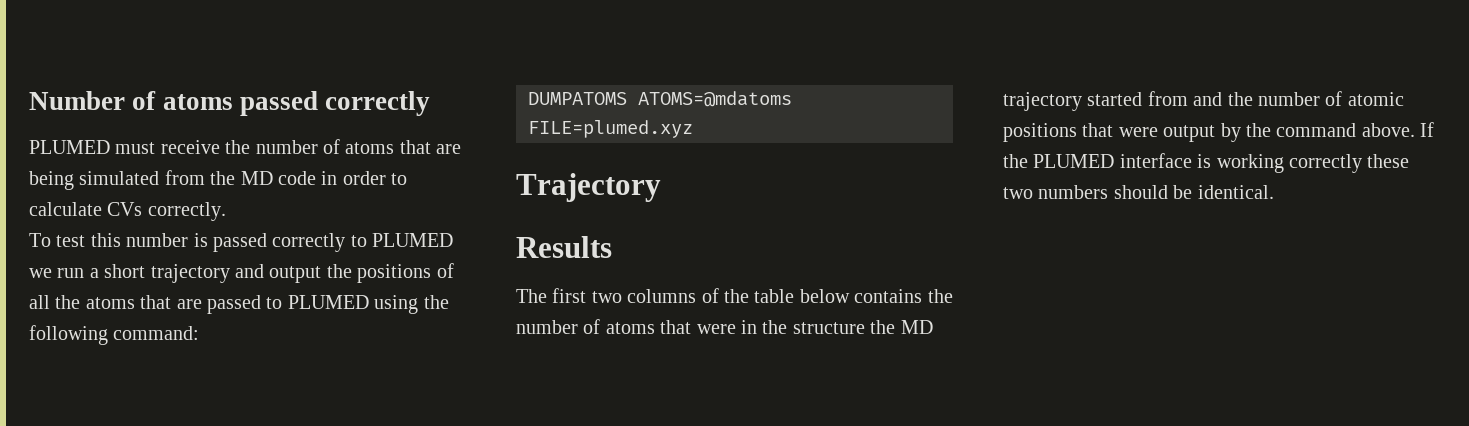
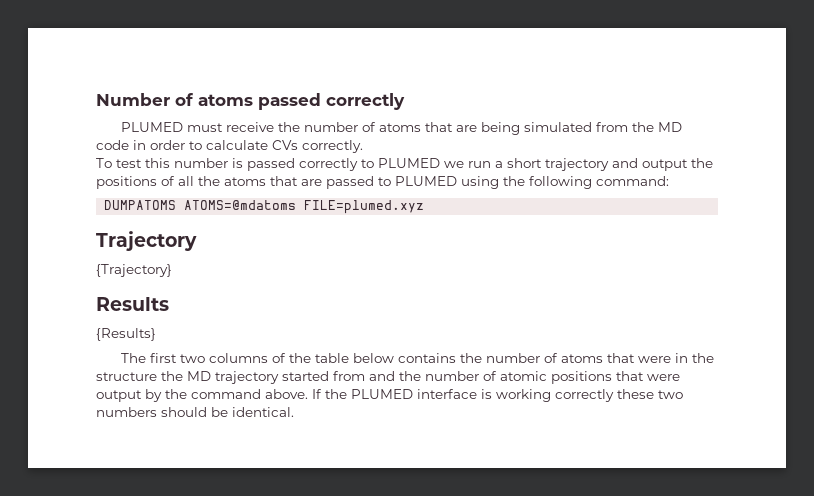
+ {Trajectory}
+ {Results}

